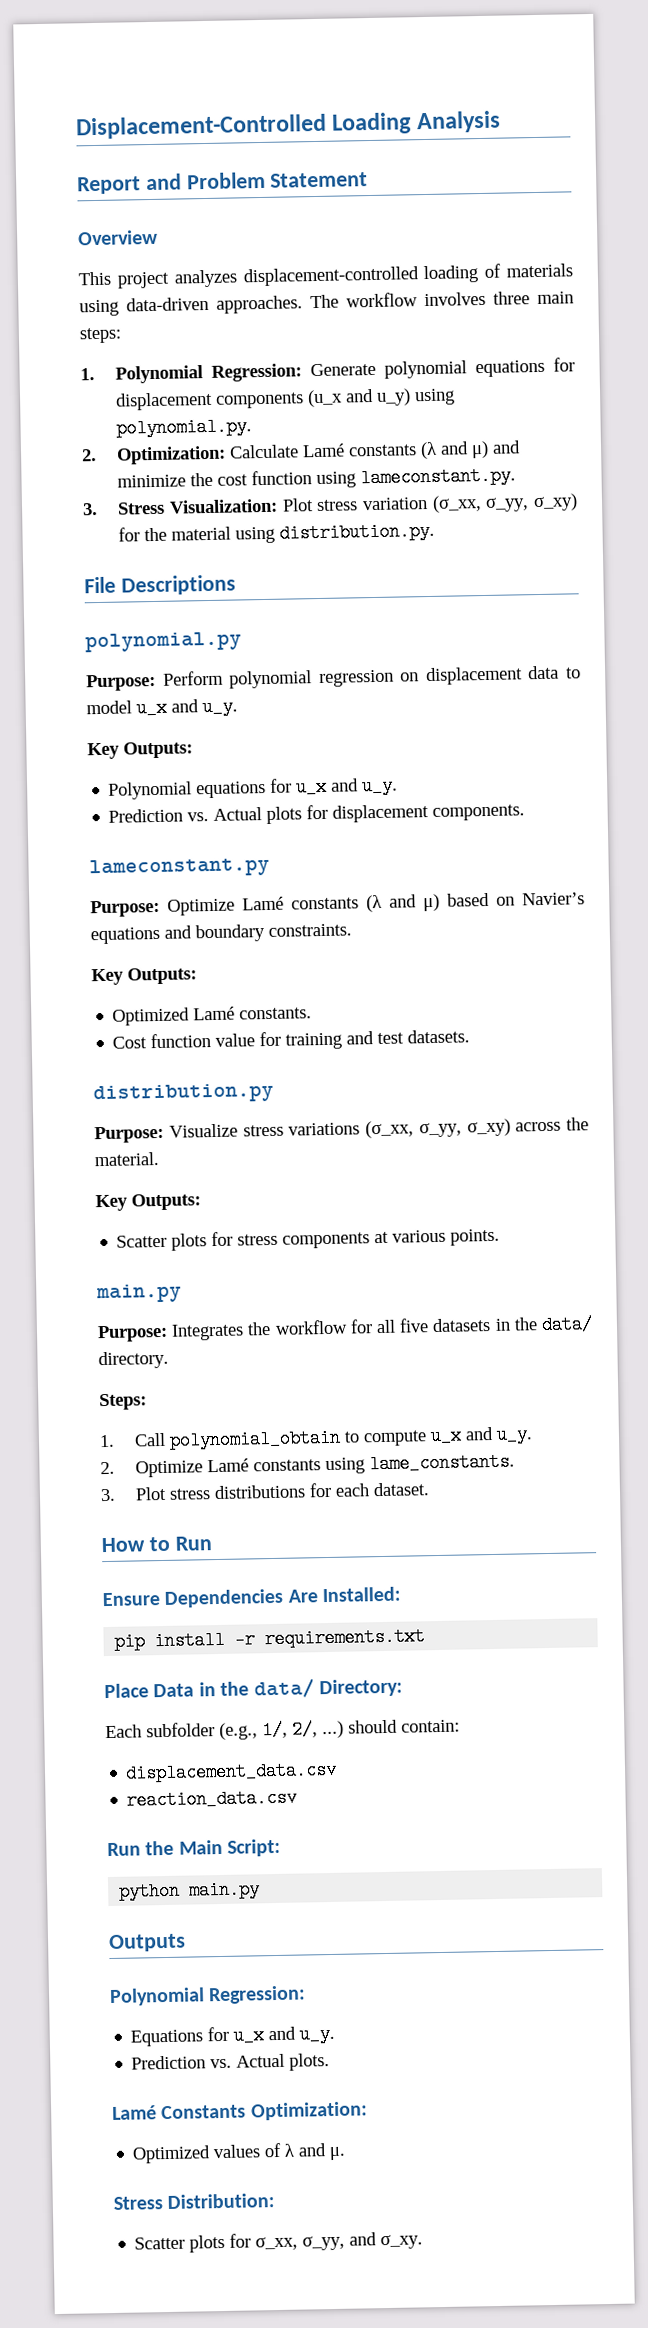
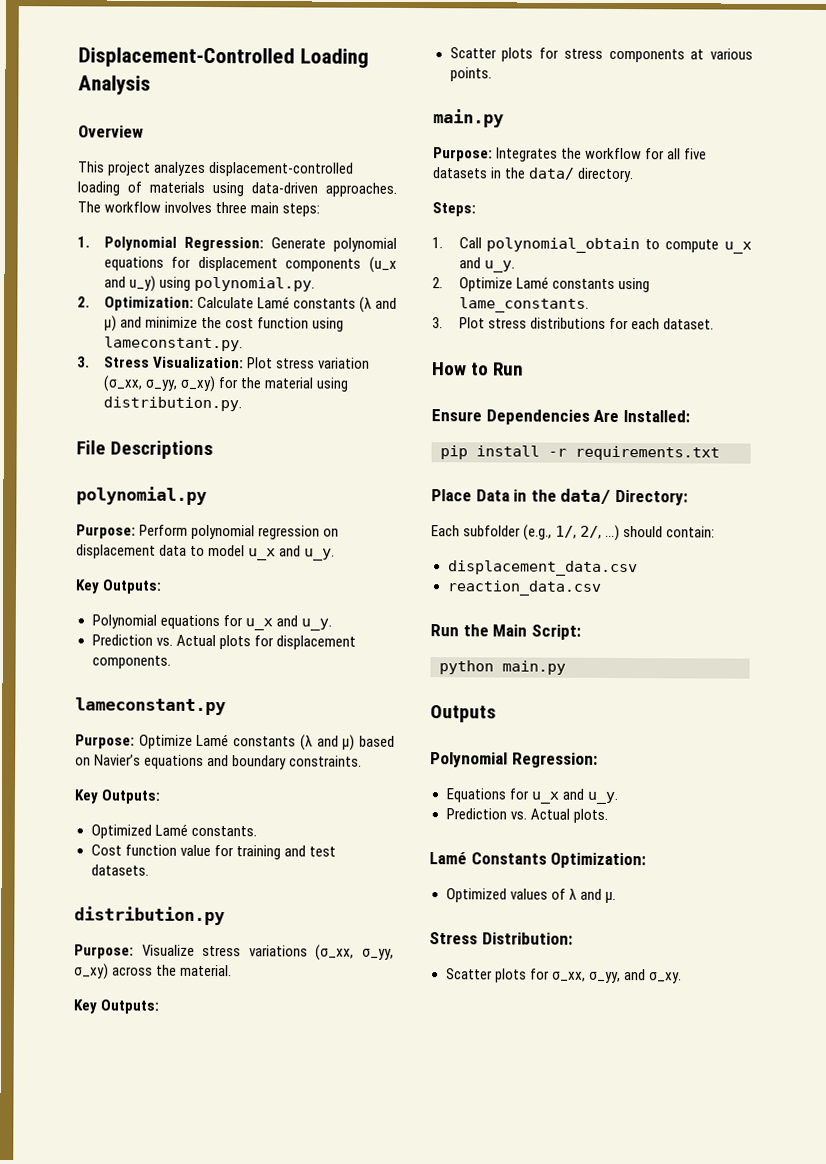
- Report and Problem Statement

